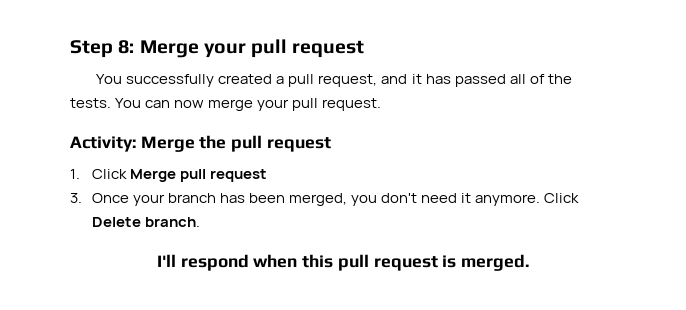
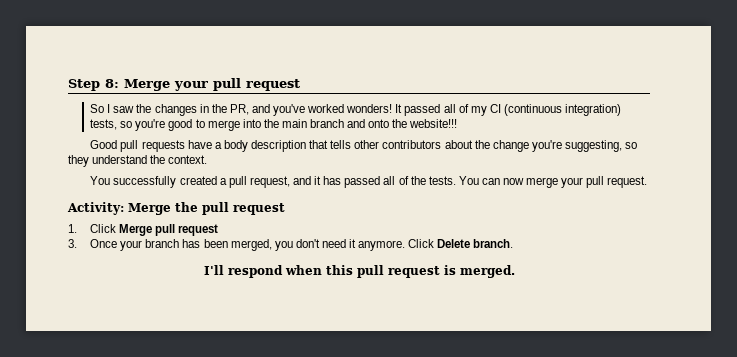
+ So I saw the changes in the PR, and you've worked wonders! It passed all of my CI (continuous integration) tests, so you're good to merge into the main branch and onto the website!!!
+ Good pull requests have a body description that tells other contributors about the change you're suggesting, so they understand the context.

